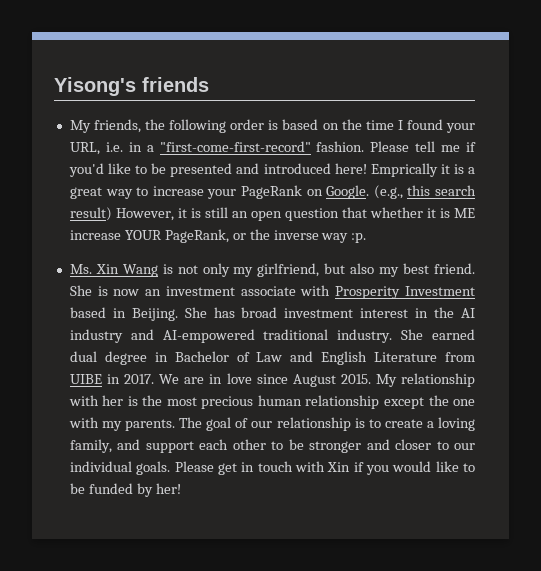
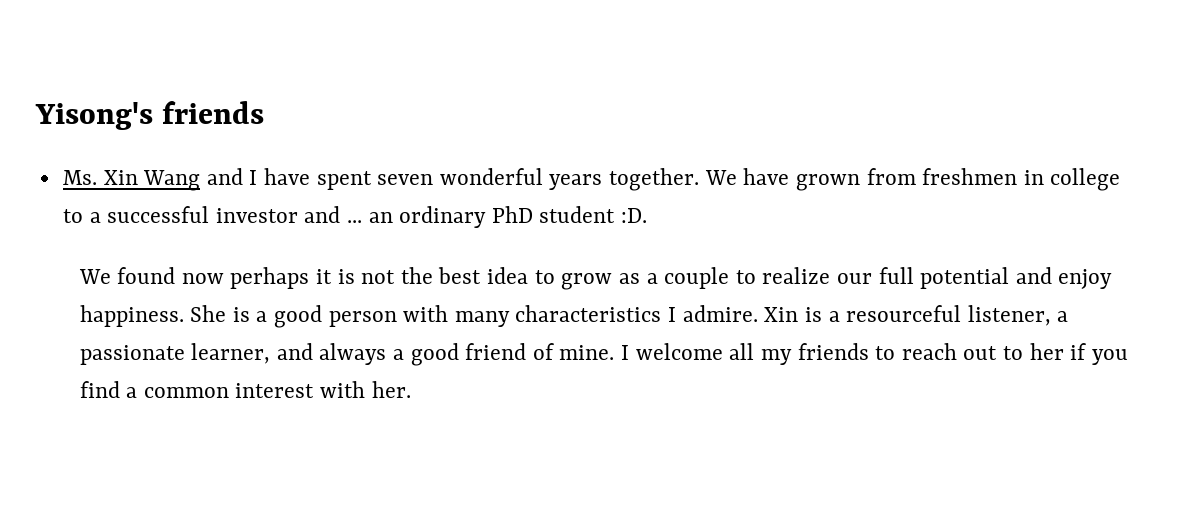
- My friends, the following order is based on the time I found your URL, i.e. in a "first-come-first-record" fashion. Please tell me if you'd like to be presented and introduced here! Emprically it is a great way to increase your PageRank on Google. (e.g., this search result) However, it is still an open question that whether it is ME increase YOUR PageRank, or the inverse way :p.
- Ms. Xin Wang is not only my girlfriend, but also my best friend. She is now an investment associate with Prosperity Investment based in Beijing. She has broad investment interest in the AI industry and AI-empowered traditional industry. She earned dual degree in Bachelor of Law and English Literature from UIBE in 2017. We are in love since August 2015. My relationship with her is the most precious human relationship except the one with my parents. The goal of our relationship is to create a loving family, and support each other to be stronger and closer to our individual goals. Please get in touch with Xin if you would like to be funded by her!
+ Ms. Xin Wang and I have spent seven wonderful years together. We have grown from freshmen in college to a successful investor and ... an ordinary PhD student :D.
+ We found now perhaps it is not the best idea to grow as a couple to realize our full potential and enjoy happiness. She is a good person with many characteristics I admire. Xin is a resourceful listener, a passionate learner, and always a good friend of mine. I welcome all my friends to reach out to her if you find a common interest with her.

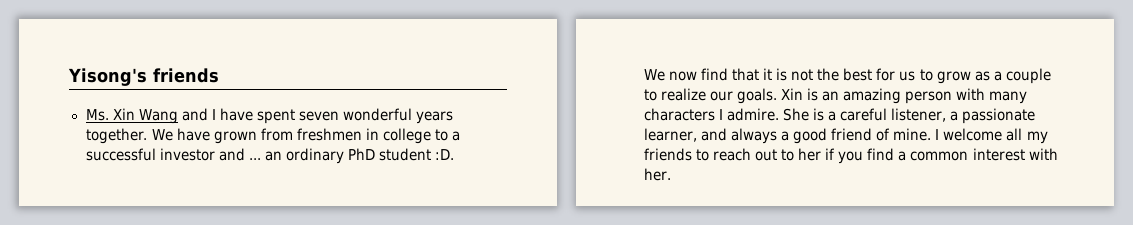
- We found now perhaps it is not the best idea to grow as a couple to realize our full potential and enjoy happiness. She is a good person with many characteristics I admire. Xin is a resourceful listener, a passionate learner, and always a good friend of mine.
+ We now find that it is not the best for us to grow as a couple to realize our goals. Xin is an amazing person with many characters I admire. She is a careful listener, a passionate learner, and always a good friend of mine.

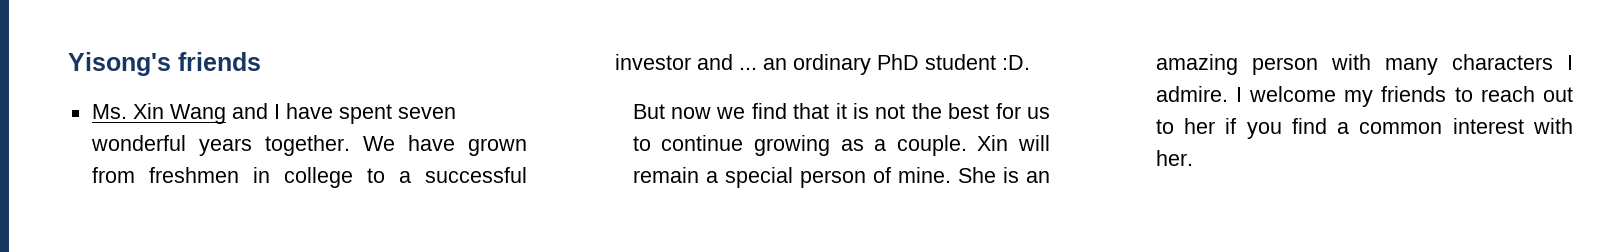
- We now find that it is not the best for us to grow as a couple to realize our goals. Xin is an amazing person with many characters I admire.
+ But now we find that it is not the best for us to continue growing as a couple. Xin will remain a special person of mine. She is an amazing person with many characters I admire.
- She is a careful listener, a passionate learner, and always a good friend of mine.
- I welcome all my friends to reach out to her if you find a common interest with her.
+ I welcome my friends to reach out to her if you find a common interest with her.

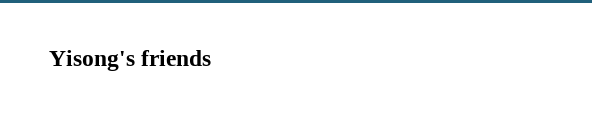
- Ms. Xin Wang and I have spent seven wonderful years together. We have grown from freshmen in college to a successful investor and ... an ordinary PhD student :D.
- But now we find that it is not the best for us to continue growing as a couple. Xin will remain a special person of mine. She is an amazing person with many characters I admire. I welcome my friends to reach out to her if you find a common interest with her.

